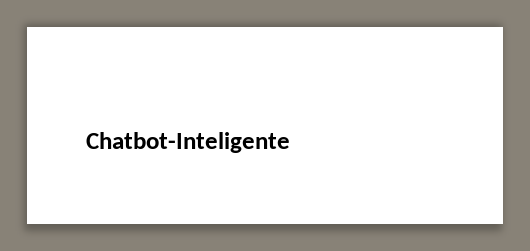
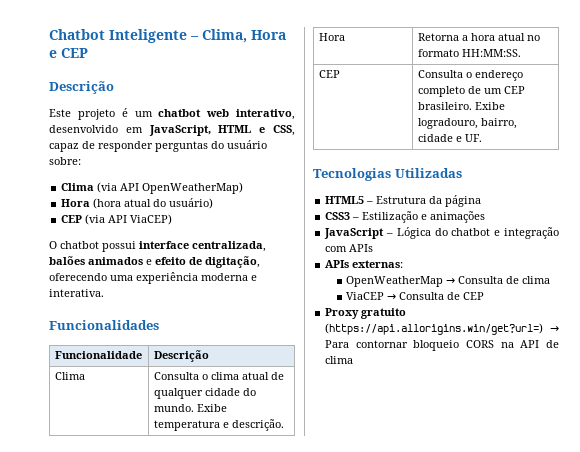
- Chatbot-Inteligente
+ Chatbot Inteligente – Clima, Hora e CEP
+ Descrição
+ Este projeto é um chatbot web interativo, desenvolvido em JavaScript, HTML e CSS, capaz de responder perguntas do usuário sobre:
+ Clima (via API OpenWeatherMap)
+ Hora (hora atual do usuário)
+ CEP (via API ViaCEP)
+ O chatbot possui interface centralizada, balões animados e efeito de digitação, oferecendo uma experiência moderna e interativa.
+ Funcionalidades
+ Funcionalidade | Descrição
+ Clima | Consulta o clima atual de qualquer cidade do mundo. Exibe temperatura e descrição.
+ Hora | Retorna a hora atual no formato HH:MM:SS.
+ CEP | Consulta o endereço completo de um CEP brasileiro. Exibe logradouro, bairro, cidade e UF.
+ Tecnologias Utilizadas
+ HTML5 – Estrutura da página
+ CSS3 – Estilização e animações
+ JavaScript – Lógica do chatbot e integração com APIs
+ APIs externas:
+ OpenWeatherMap → Consulta de clima
+ ViaCEP → Consulta de CEP
+ Proxy gratuito (https://api.allorigins.win/get?url=) → Para contornar bloqueio CORS na API de clima

